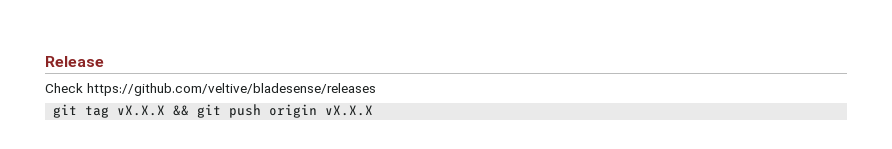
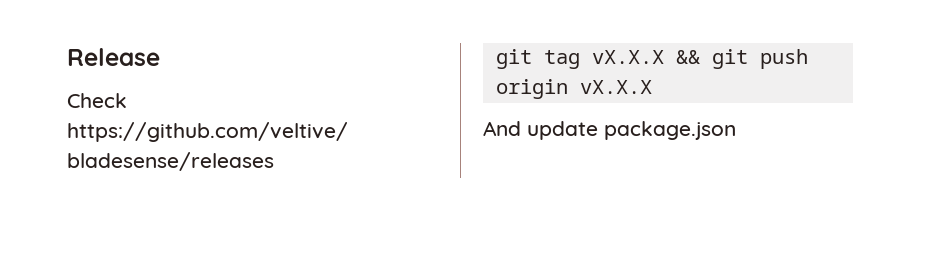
+ And update package.json

